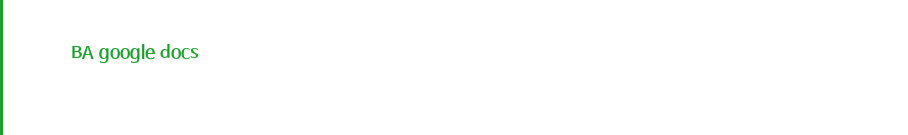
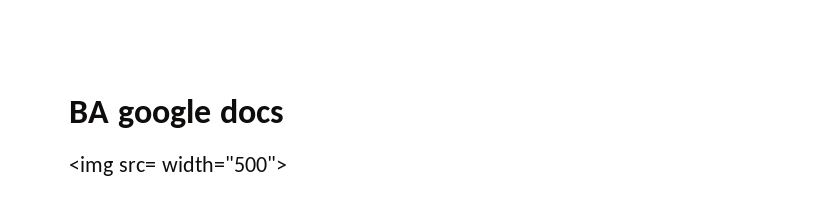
+ <img src= width="500">

